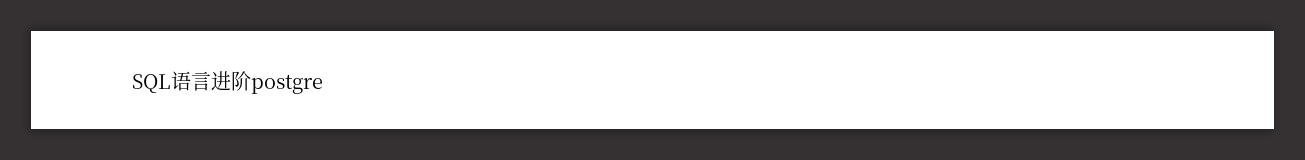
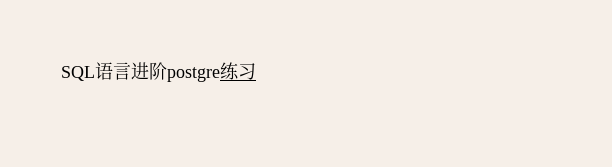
- SQL语言进阶postgre
+ SQL语言进阶postgre练习

